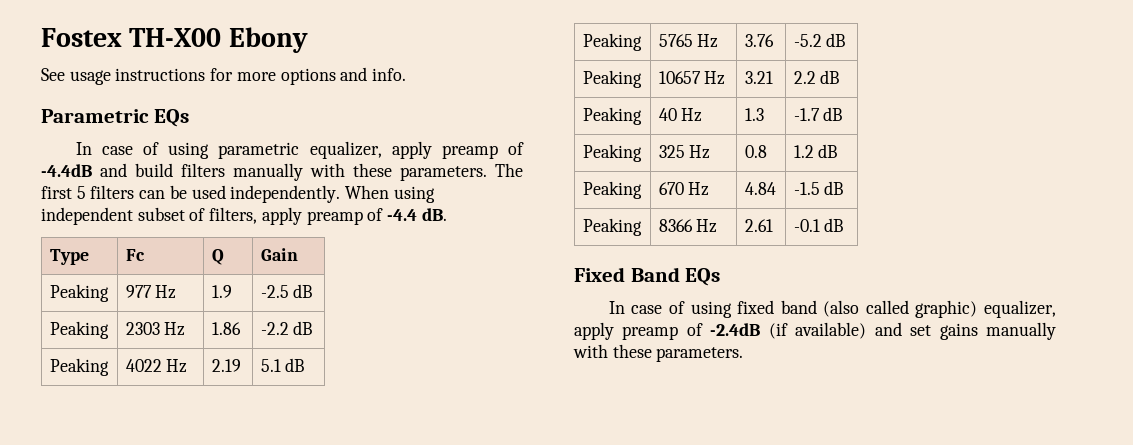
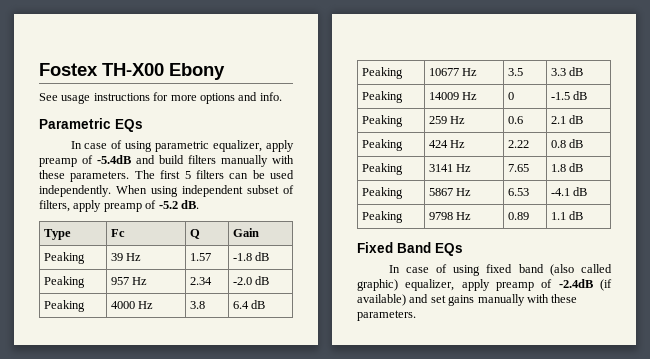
- In case of using parametric equalizer, apply preamp of -4.4dB and build filters manually with these parameters.
+ In case of using parametric equalizer, apply preamp of -5.4dB and build filters manually with these parameters.
- When using independent subset of filters, apply preamp of -4.4 dB.
+ When using independent subset of filters, apply preamp of -5.2 dB.
- Peaking | 977 Hz | 1.9 | -2.5 dB
- Peaking | 2303 Hz | 1.86 | -2.2 dB
- Peaking | 4022 Hz | 2.19 | 5.1 dB
- Peaking | 5765 Hz | 3.76 | -5.2 dB
- Peaking | 10657 Hz | 3.21 | 2.2 dB
- Peaking | 40 Hz | 1.3 | -1.7 dB
- Peaking | 325 Hz | 0.8 | 1.2 dB
- Peaking | 670 Hz | 4.84 | -1.5 dB
+ Peaking | 39 Hz | 1.57 | -1.8 dB
+ Peaking | 957 Hz | 2.34 | -2.0 dB
+ Peaking | 4000 Hz | 3.8 | 6.4 dB
+ Peaking | 10677 Hz | 3.5 | 3.3 dB
+ Peaking | 14009 Hz | 0 | -1.5 dB
- Peaking | 8366 Hz | 2.61 | -0.1 dB
+ Peaking | 259 Hz | 0.6 | 2.1 dB
+ Peaking | 424 Hz | 2.22 | 0.8 dB
+ Peaking | 3141 Hz | 7.65 | 1.8 dB
+ Peaking | 5867 Hz | 6.53 | -4.1 dB
+ Peaking | 9798 Hz | 0.89 | 1.1 dB

